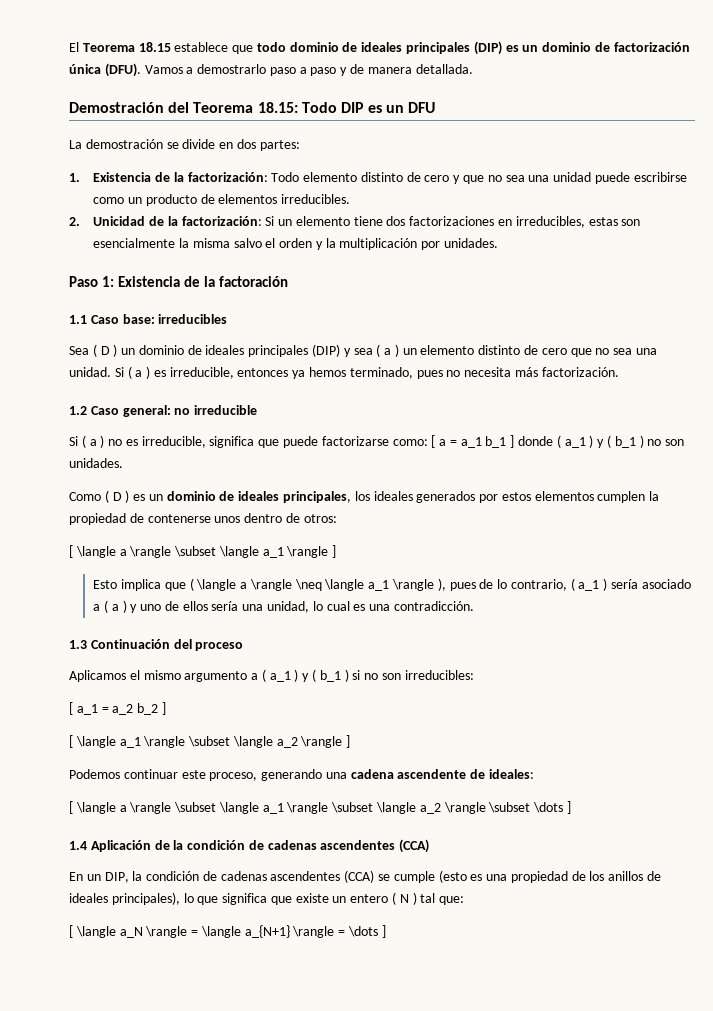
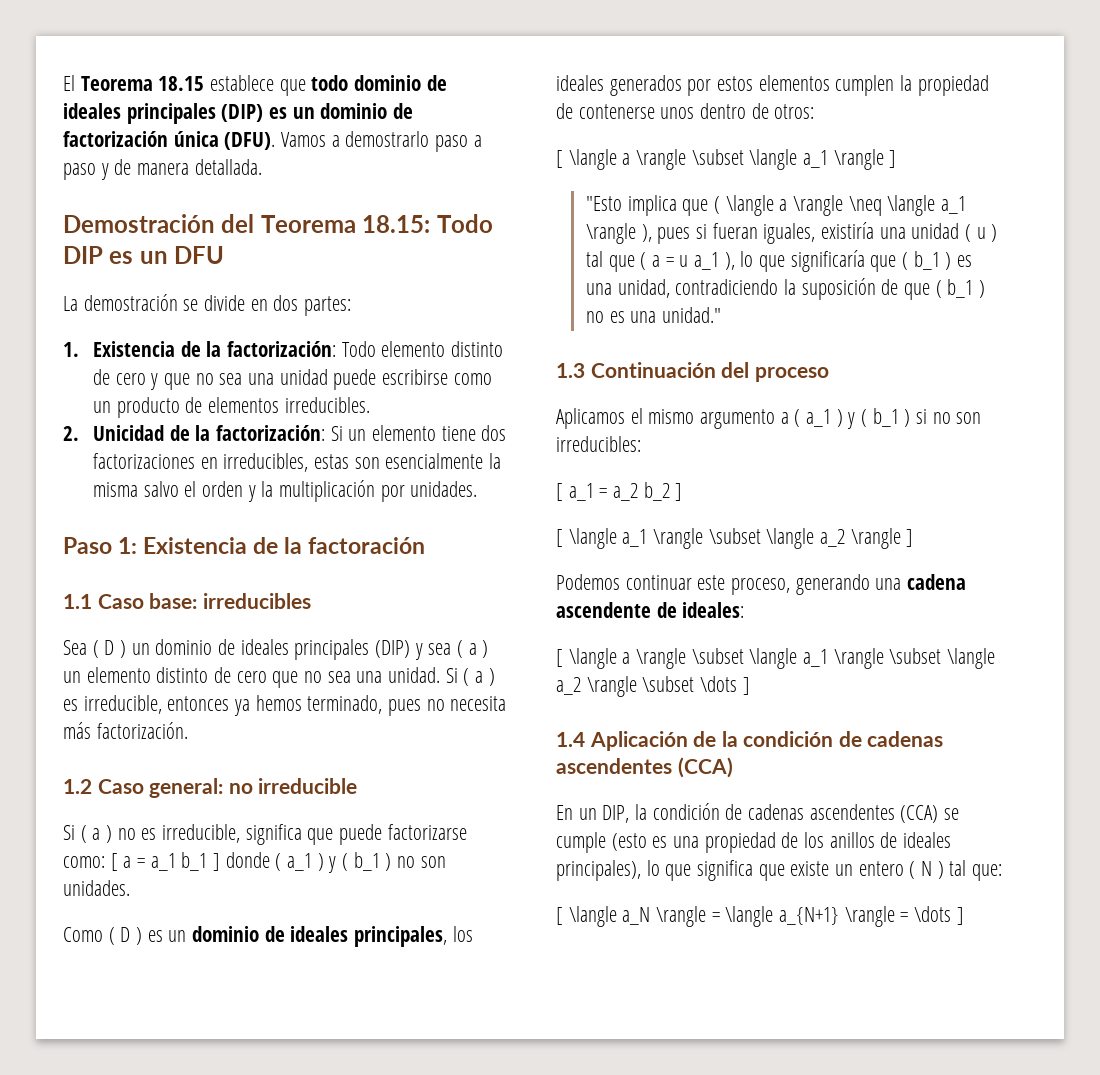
- Esto implica que ( \langle a \rangle \neq \langle a_1 \rangle ), pues de lo contrario, ( a_1 ) sería asociado a ( a ) y uno de ellos sería una unidad, lo cual es una contradicción.
+ "Esto implica que ( \langle a \rangle \neq \langle a_1 \rangle ), pues si fueran iguales, existiría una unidad ( u ) tal que ( a = u a_1 ), lo que significaría que ( b_1 ) es una unidad, contradiciendo la suposición de que ( b_1 ) no es una unidad."

